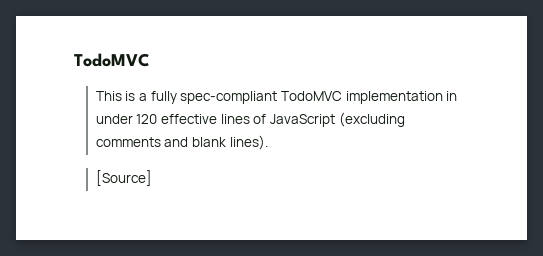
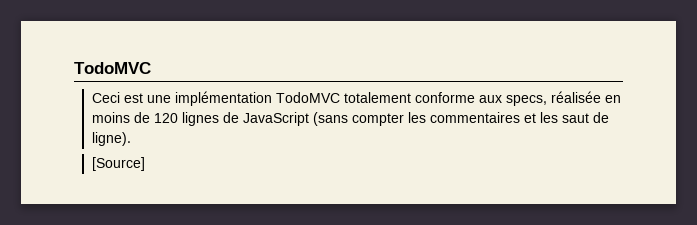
- This is a fully spec-compliant TodoMVC implementation in under 120 effective lines of JavaScript (excluding comments and blank lines).
+ Ceci est une implémentation TodoMVC totalement conforme aux specs, réalisée en moins de 120 lignes de JavaScript (sans compter les commentaires et les saut de ligne).

